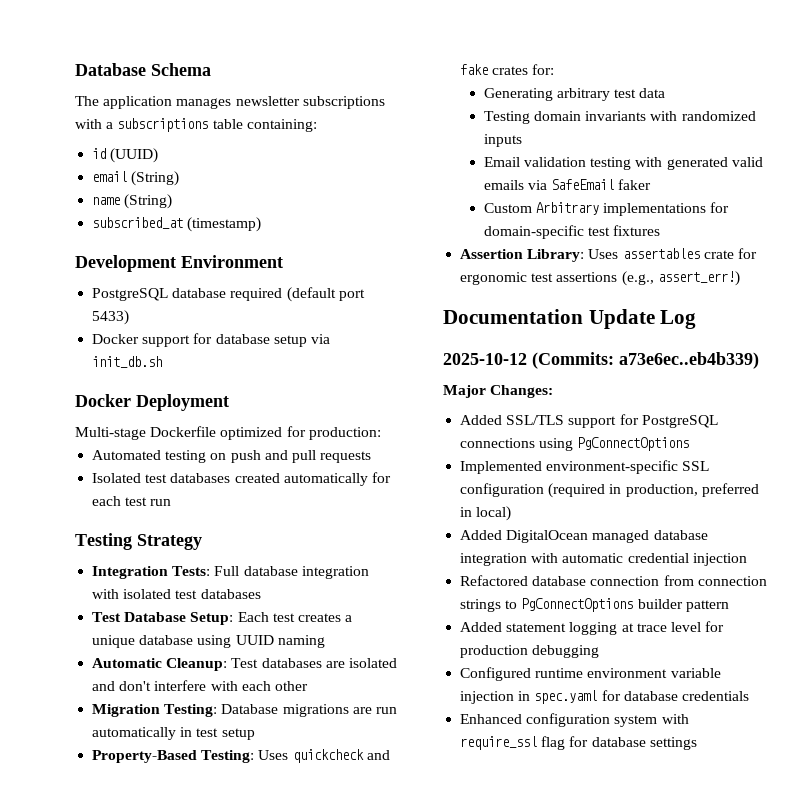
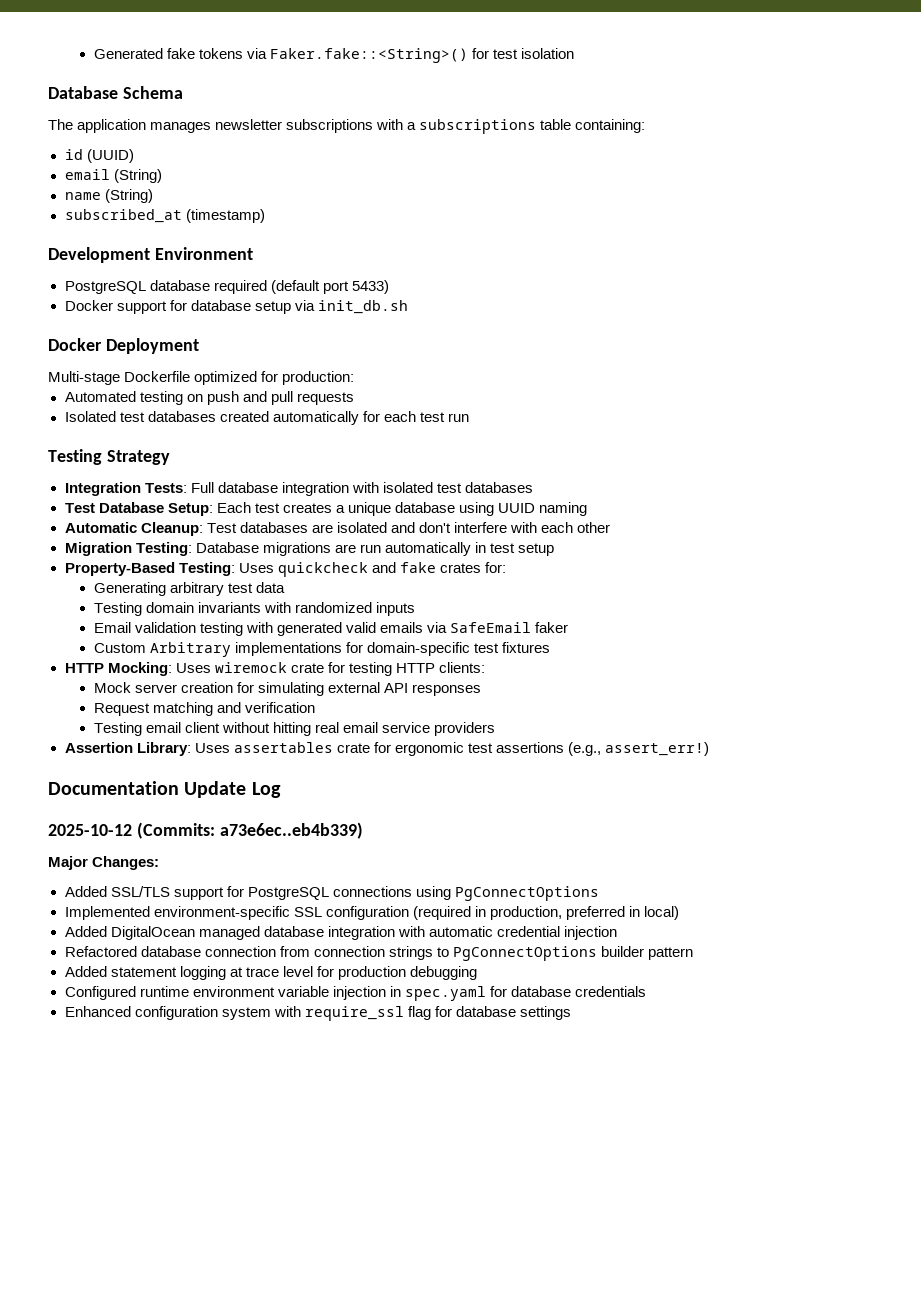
+ Generated fake tokens via Faker.fake::<String>() for test isolation
+ HTTP Mocking: Uses wiremock crate for testing HTTP clients:
+ Mock server creation for simulating external API responses
+ Request matching and verification
+ Testing email client without hitting real email service providers

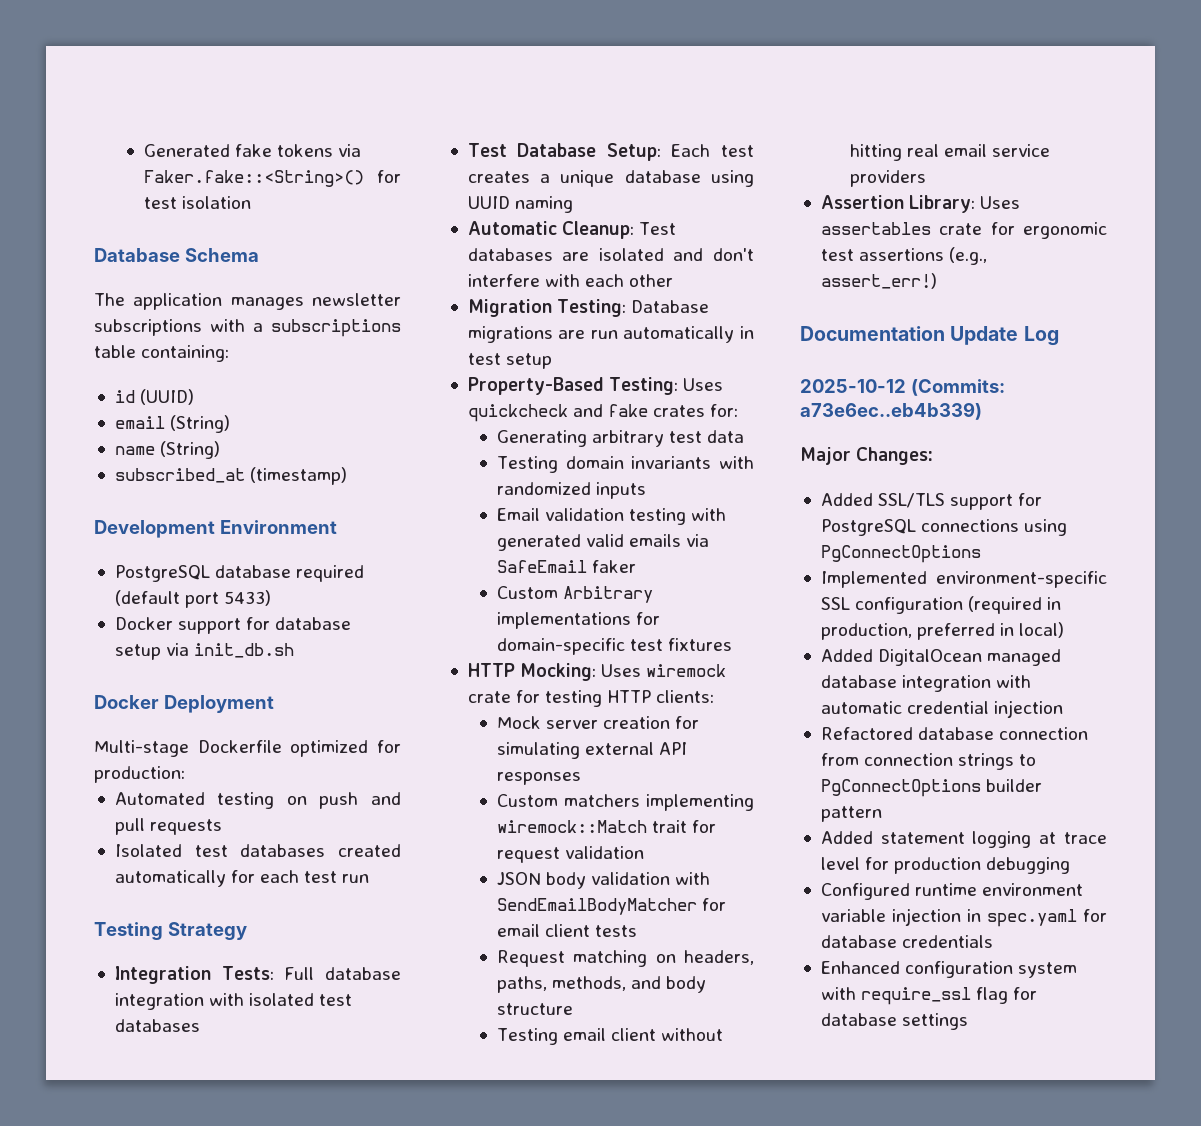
- Request matching and verification
+ Custom matchers implementing wiremock::Match trait for request validation
+ JSON body validation with SendEmailBodyMatcher for email client tests
+ Request matching on headers, paths, methods, and body structure

